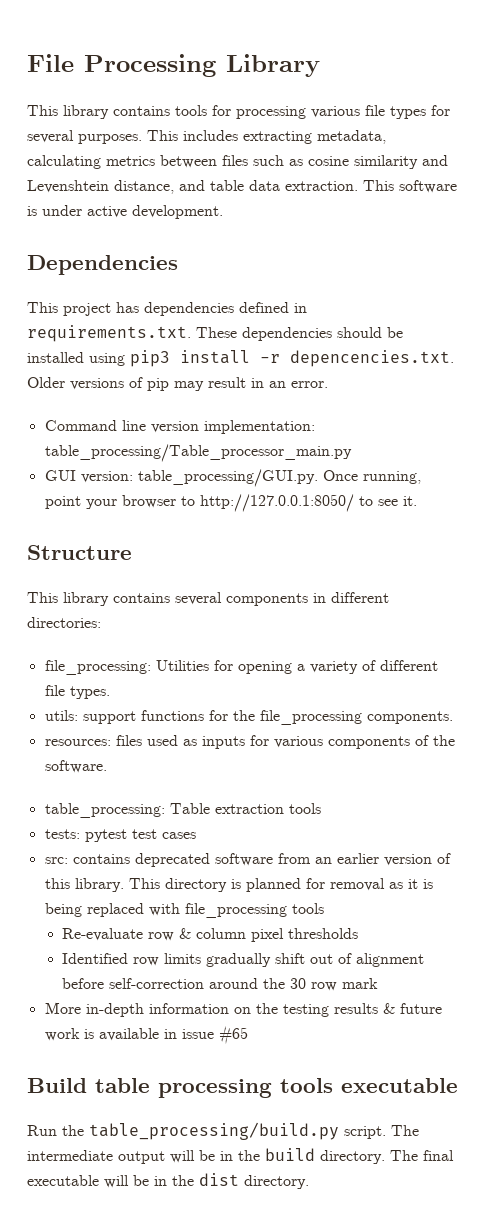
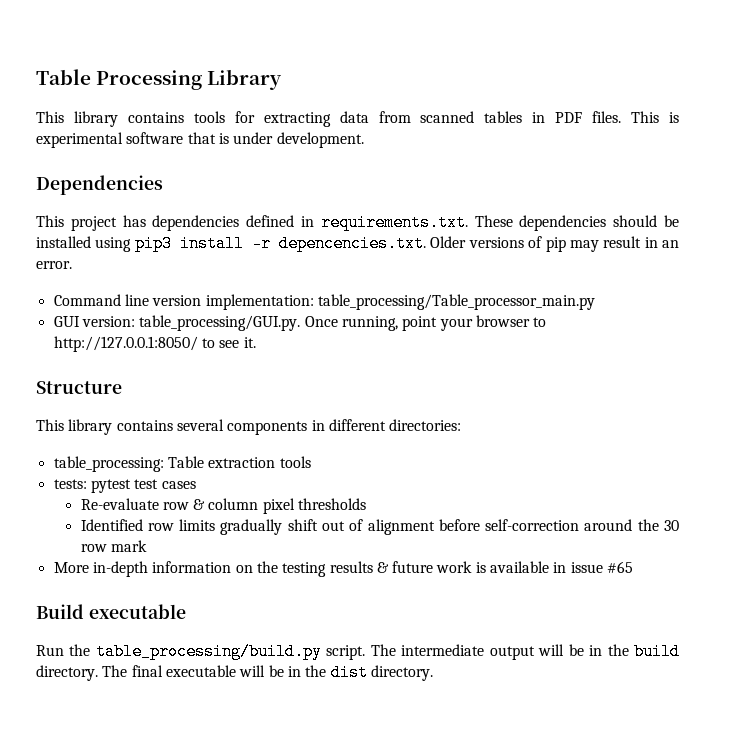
- File Processing Library
+ Table Processing Library
- This library contains tools for processing various file types for several purposes. This includes extracting metadata, calculating metrics between files such as cosine similarity and Levenshtein distance, and table data extraction. This software is under active development.
+ This library contains tools for extracting data from scanned tables in PDF files. This is experimental software that is under development.
- file_processing: Utilities for opening a variety of different file types.
- utils: support functions for the file_processing components.
- resources: files used as inputs for various components of the software.
- src: contains deprecated software from an earlier version of this library. This directory is planned for removal as it is being replaced with file_processing tools
- Build table processing tools executable
+ Build executable

